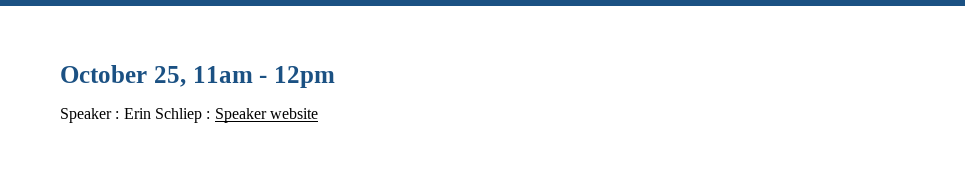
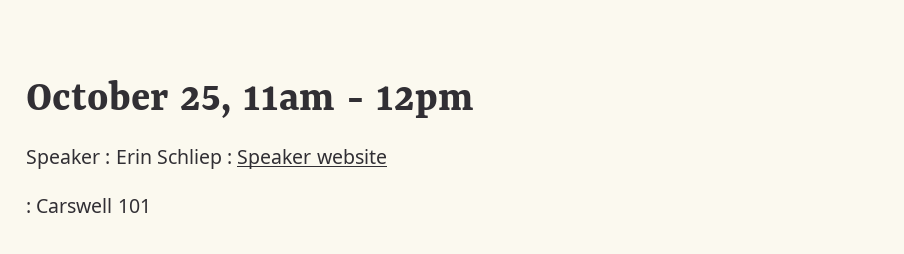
+ : Carswell 101

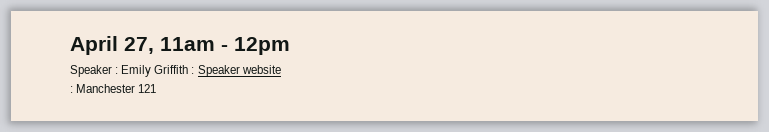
- October 25, 11am - 12pm
+ April 27, 11am - 12pm
- Speaker : Erin Schliep : Speaker website
+ Speaker : Emily Griffith : Speaker website
- : Carswell 101
+ : Manchester 121

